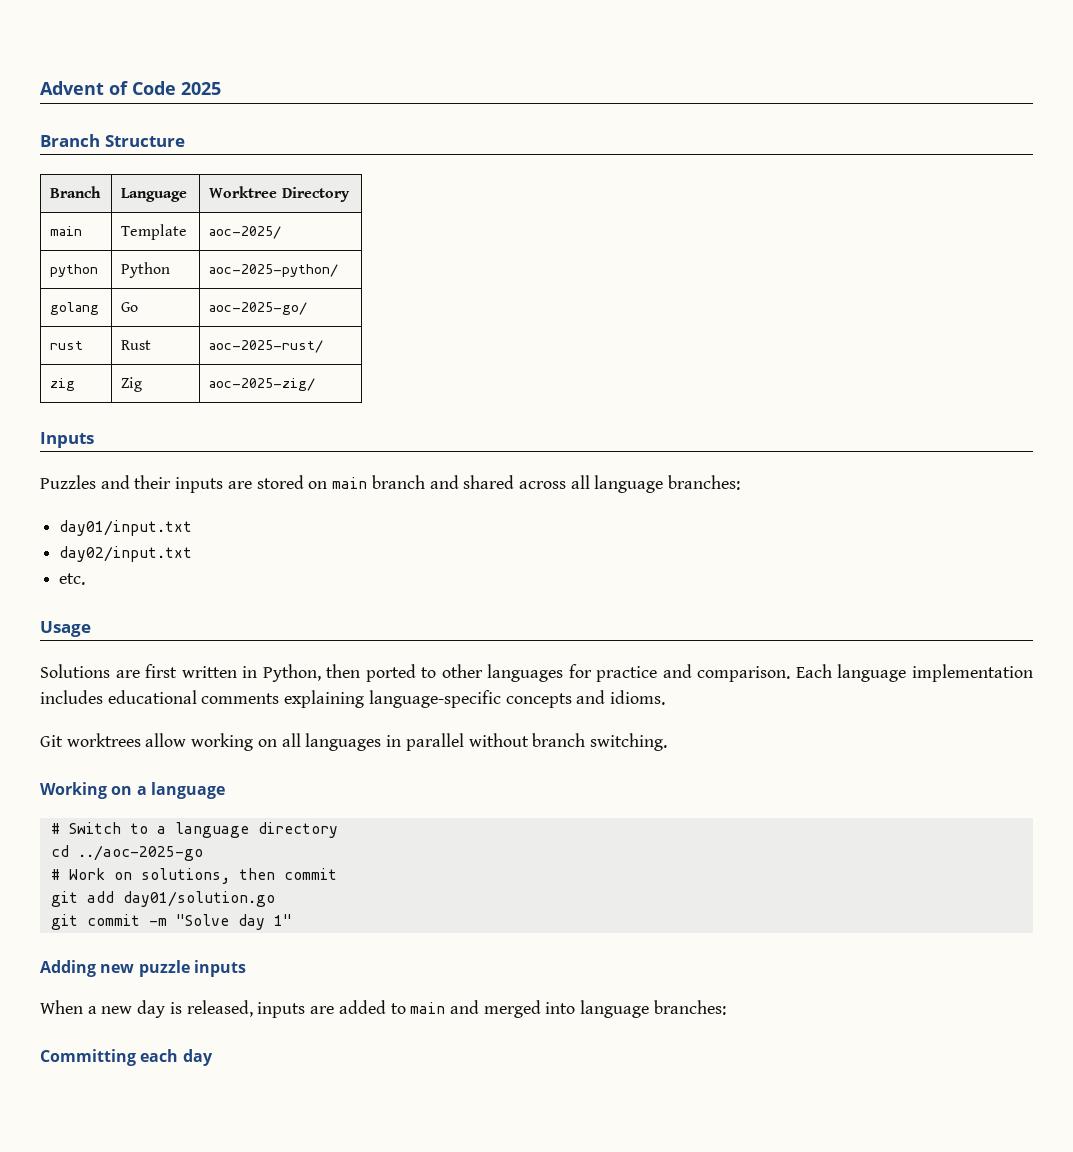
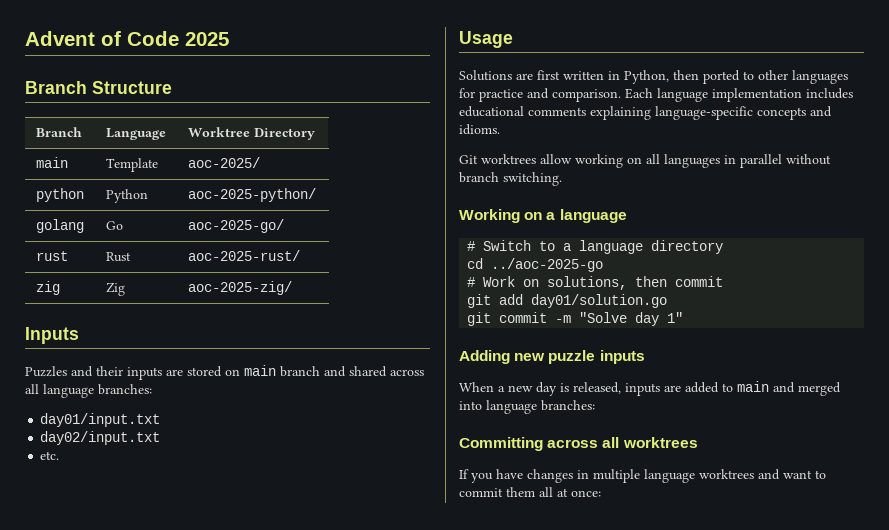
- Committing each day
+ Committing across all worktrees
+ If you have changes in multiple language worktrees and want to commit them all at once:

